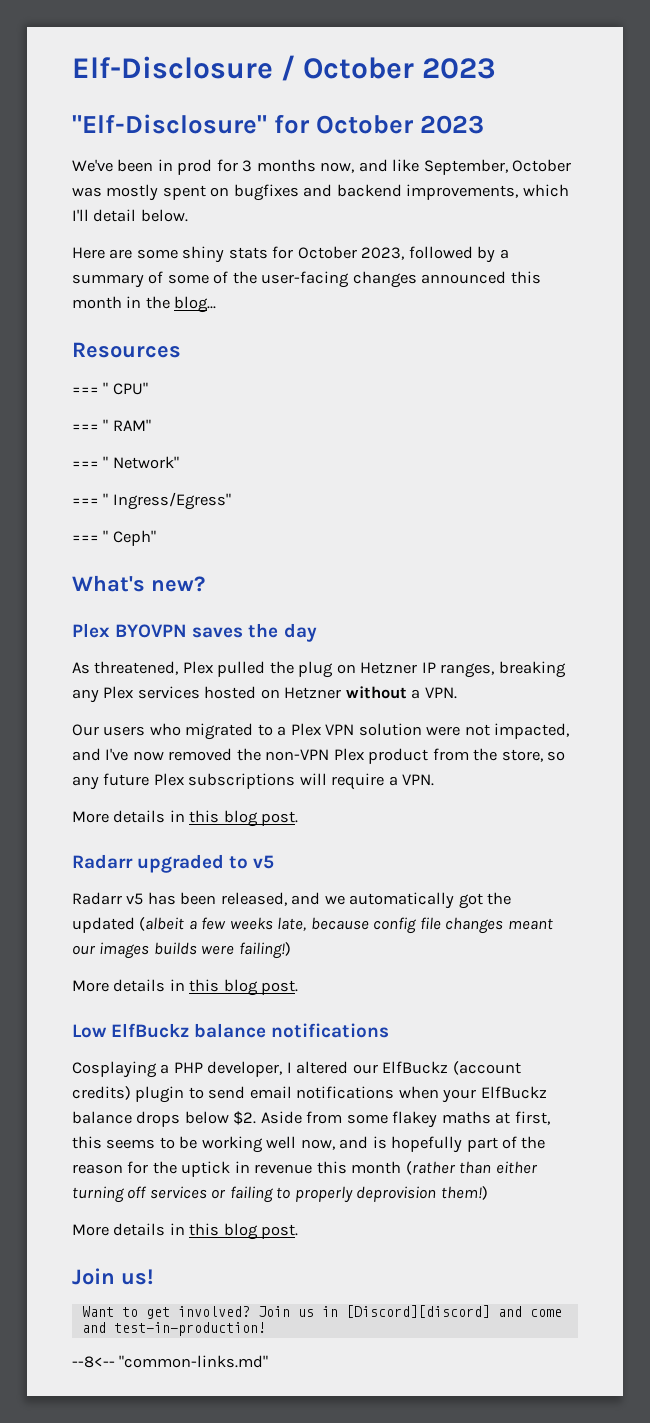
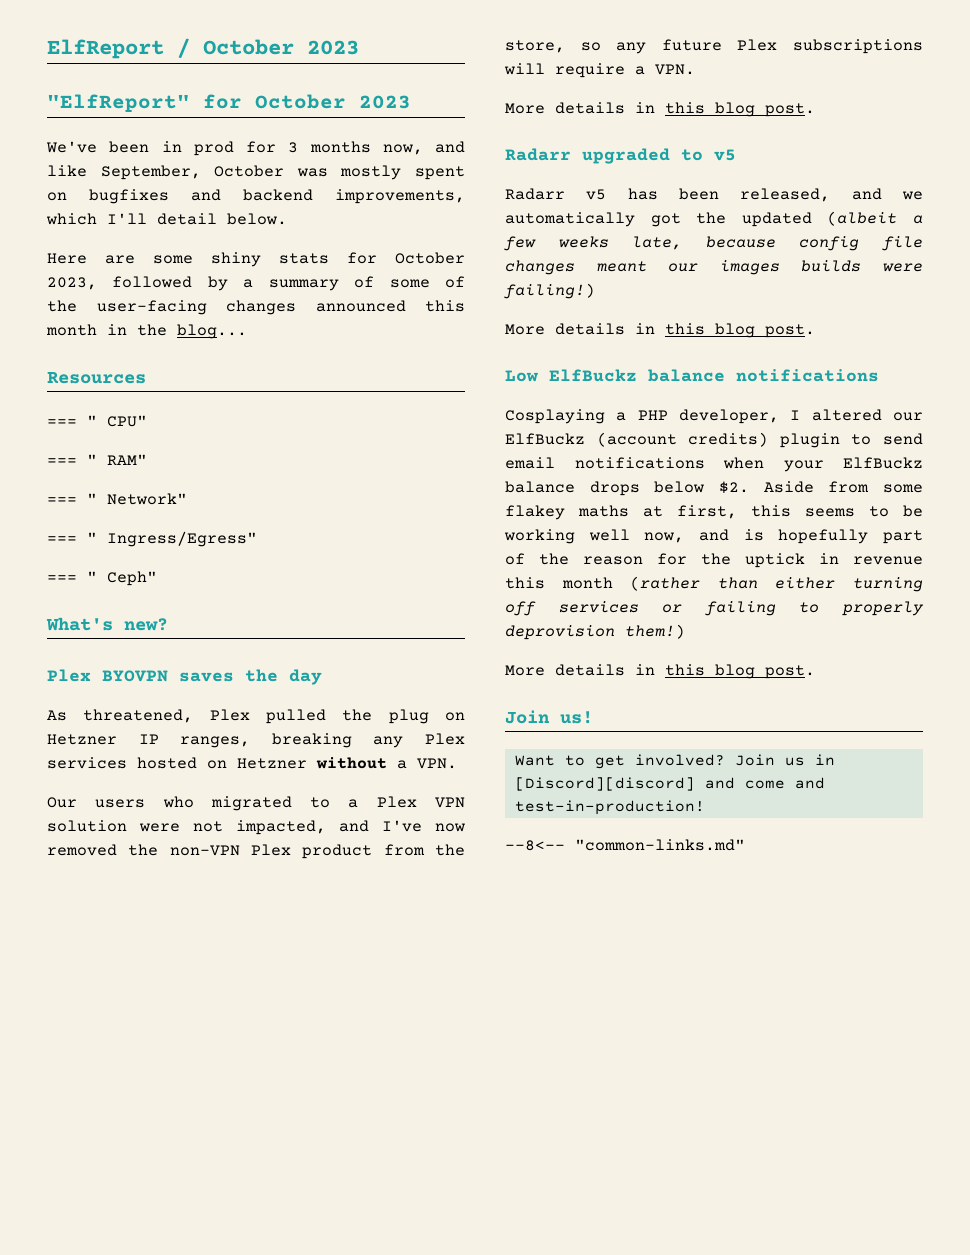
- Elf-Disclosure / October 2023
+ ElfReport / October 2023
- "Elf-Disclosure" for October 2023
+ "ElfReport" for October 2023

